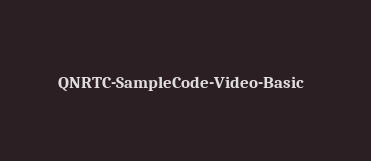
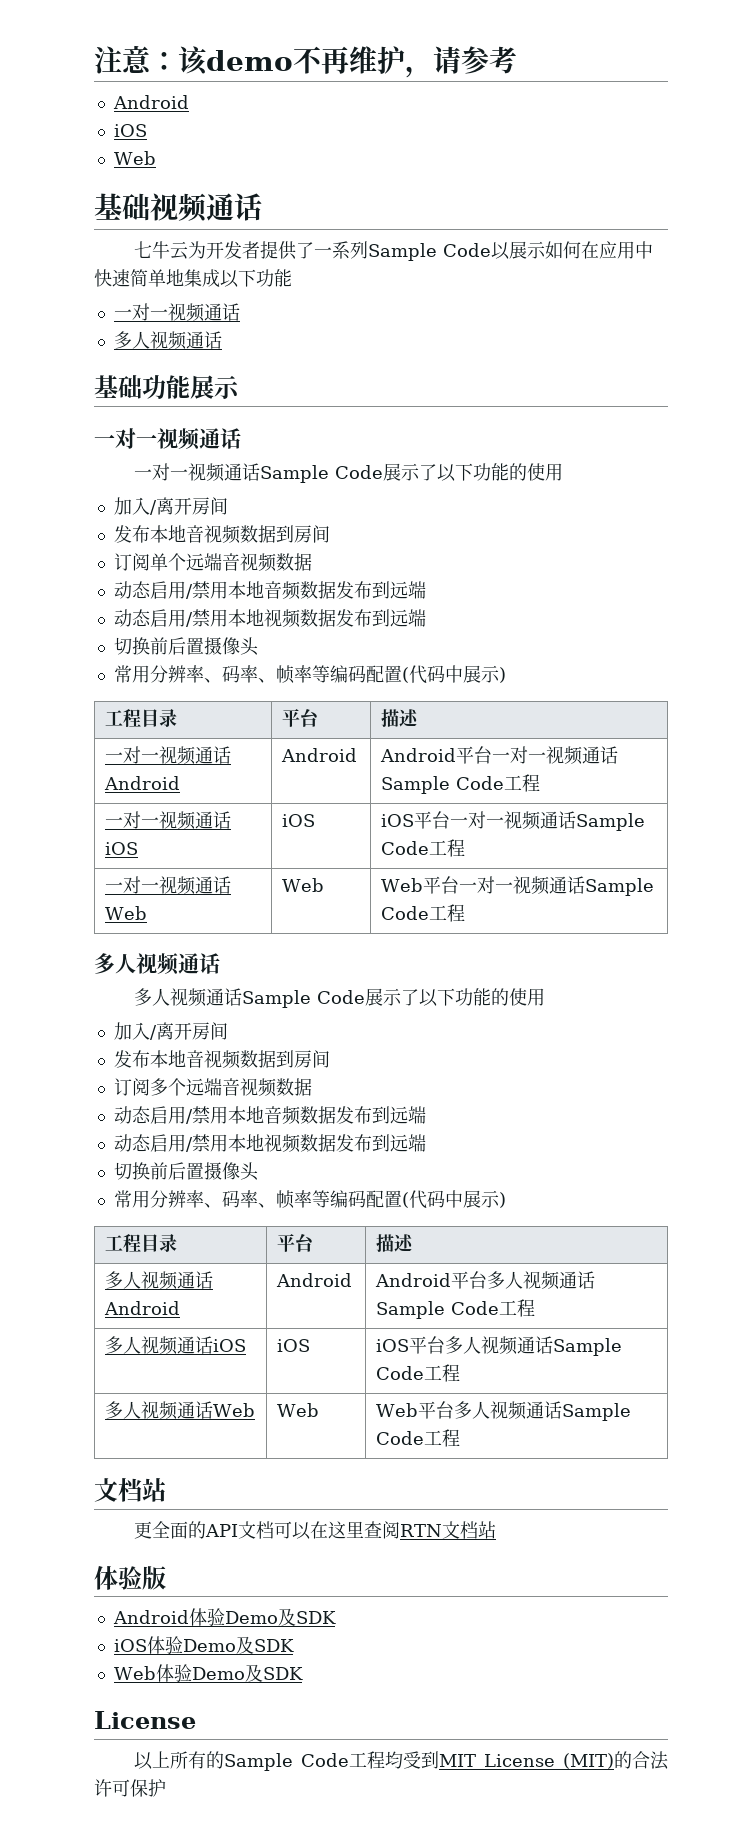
- QNRTC-SampleCode-Video-Basic
+ 注意：该demo不再维护，请参考
+ Android
+ iOS
+ Web
+ 基础视频通话
+ 七牛云为开发者提供了一系列Sample Code以展示如何在应用中快速简单地集成以下功能
+ 一对一视频通话
+ 多人视频通话
+ 基础功能展示
+ 一对一视频通话
+ 一对一视频通话Sample Code展示了以下功能的使用
+ 加入/离开房间
+ 发布本地音视频数据到房间
+ 订阅单个远端音视频数据
+ 动态启用/禁用本地音频数据发布到远端
+ 动态启用/禁用本地视频数据发布到远端
+ 切换前后置摄像头
+ 常用分辨率、码率、帧率等编码配置(代码中展示)
+ 工程目录 | 平台 | 描述
+ 一对一视频通话Android | Android | Android平台一对一视频通话Sample Code工程
+ 一对一视频通话iOS | iOS | iOS平台一对一视频通话Sample Code工程
+ 一对一视频通话Web | Web | Web平台一对一视频通话Sample Code工程
+ 多人视频通话
+ 多人视频通话Sample Code展示了以下功能的使用
+ 加入/离开房间
+ 发布本地音视频数据到房间
+ 订阅多个远端音视频数据
+ 动态启用/禁用本地音频数据发布到远端
+ 动态启用/禁用本地视频数据发布到远端
+ 切换前后置摄像头
+ 常用分辨率、码率、帧率等编码配置(代码中展示)
+ 工程目录 | 平台 | 描述
+ 多人视频通话Android | Android | Android平台多人视频通话Sample Code工程
+ 多人视频通话iOS | iOS | iOS平台多人视频通话Sample Code工程
+ 多人视频通话Web | Web | Web平台多人视频通话Sample Code工程
+ 文档站
+ 更全面的API文档可以在这里查阅RTN文档站
+ 体验版
+ Android体验Demo及SDK
+ iOS体验Demo及SDK
+ Web体验Demo及SDK
+ License
+ 以上所有的Sample Code工程均受到MIT License (MIT)的合法许可保护

